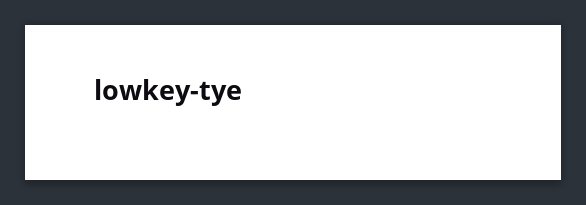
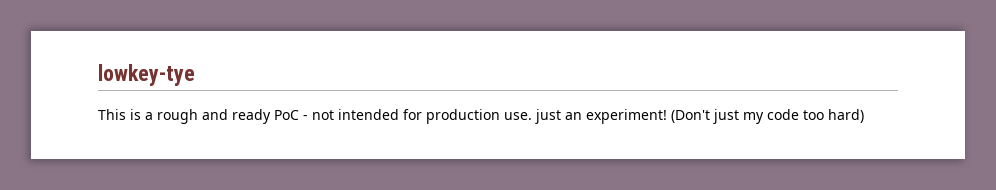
+ This is a rough and ready PoC - not intended for production use. just an experiment! (Don't just my code too hard)

